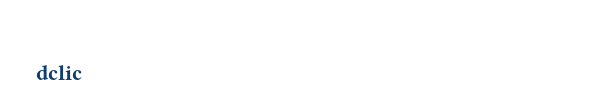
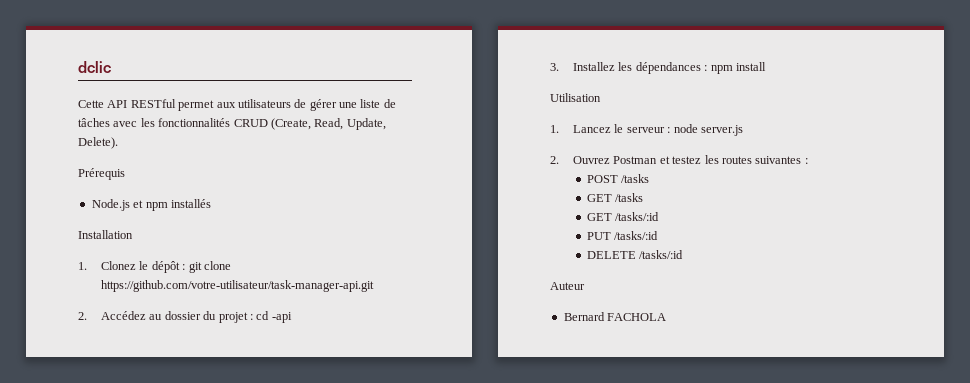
+ Cette API RESTful permet aux utilisateurs de gérer une liste de tâches avec les fonctionnalités CRUD (Create, Read, Update, Delete).
+ Prérequis
+ Node.js et npm installés
+ Installation
+ 1. Clonez le dépôt : git clone https://github.com/votre-utilisateur/task-manager-api.git
+ 2. Accédez au dossier du projet : cd -api
+ 3. Installez les dépendances : npm install
+ Utilisation
+ 1. Lancez le serveur : node server.js
+ 2. Ouvrez Postman et testez les routes suivantes :
+ POST /tasks
+ GET /tasks
+ GET /tasks/:id
+ PUT /tasks/:id
+ DELETE /tasks/:id
+ Auteur
+ Bernard FACHOLA

